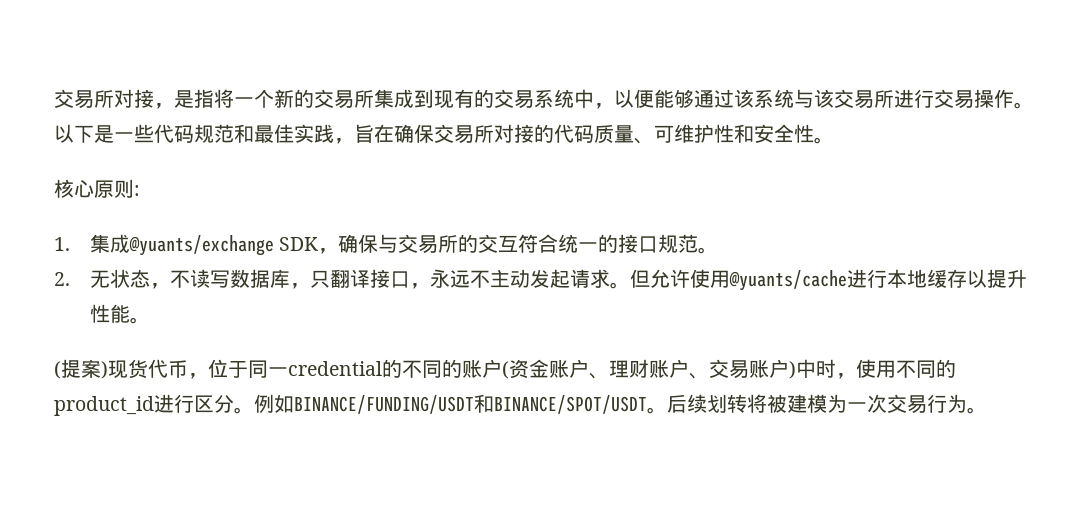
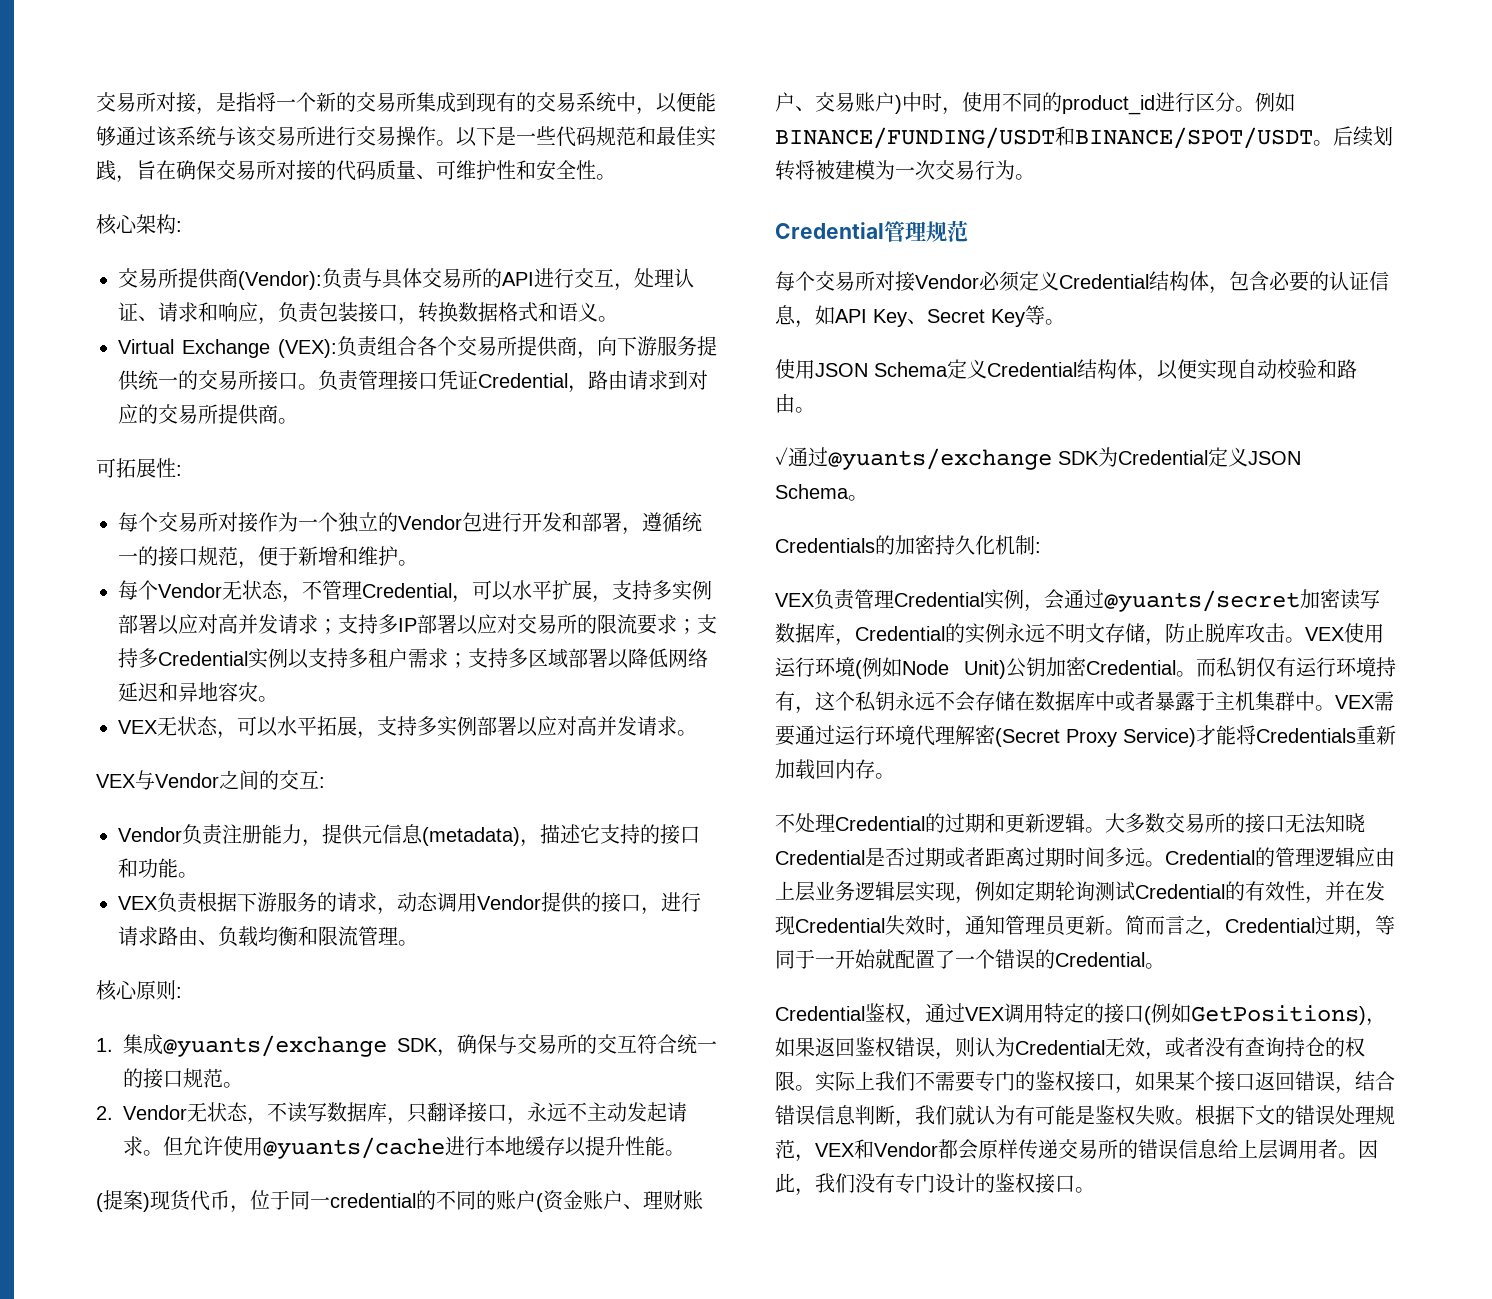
+ 核心架构:
+ 交易所提供商(Vendor):负责与具体交易所的API进行交互，处理认证、请求和响应，负责包装接口，转换数据格式和语义。
+ Virtual Exchange (VEX):负责组合各个交易所提供商，向下游服务提供统一的交易所接口。负责管理接口凭证Credential，路由请求到对应的交易所提供商。
+ 可拓展性:
+ 每个交易所对接作为一个独立的Vendor包进行开发和部署，遵循统一的接口规范，便于新增和维护。
+ 每个Vendor无状态，不管理Credential，可以水平扩展，支持多实例部署以应对高并发请求；支持多IP部署以应对交易所的限流要求；支持多Credential实例以支持多租户需求；支持多区域部署以降低网络延迟和异地容灾。
+ VEX无状态，可以水平拓展，支持多实例部署以应对高并发请求。
+ VEX与Vendor之间的交互:
+ Vendor负责注册能力，提供元信息(metadata)，描述它支持的接口和功能。
+ VEX负责根据下游服务的请求，动态调用Vendor提供的接口，进行请求路由、负载均衡和限流管理。
- 2.无状态，不读写数据库，只翻译接口，永远不主动发起请求。
+ 2. Vendor无状态，不读写数据库，只翻译接口，永远不主动发起请求。
+ Credential管理规范
+ 每个交易所对接Vendor必须定义Credential结构体，包含必要的认证信息，如API Key、Secret Key等。
+ 使用JSON Schema定义Credential结构体，以便实现自动校验和路由。
+ ✓通过@yuants/exchange SDK为Credential定义JSON Schema。
+ Credentials的加密持久化机制:
+ VEX负责管理Credential实例，会通过@yuants/secret加密读写数据库，Credential的实例永远不明文存储，防止脱库攻击。VEX使用运行环境(例如Node Unit)公钥加密Credential。而私钥仅有运行环境持有，这个私钥永远不会存储在数据库中或者暴露于主机集群中。VEX需要通过运行环境代理解密(Secret Proxy Service)才能将Credentials重新加载回内存。
+ 不处理Credential的过期和更新逻辑。大多数交易所的接口无法知晓Credential是否过期或者距离过期时间多远。Credential的管理逻辑应由上层业务逻辑层实现，例如定期轮询测试Credential的有效性，并在发现Credential失效时，通知管理员更新。简而言之，Credential过期，等同于一开始就配置了一个错误的Credential。
+ Credential鉴权，通过VEX调用特定的接口(例如GetPositions)，如果返回鉴权错误，则认为Credential无效，或者没有查询持仓的权限。实际上我们不需要专门的鉴权接口，如果某个接口返回错误，结合错误信息判断，我们就认为有可能是鉴权失败。根据下文的错误处理规范，VEX和Vendor都会原样传递交易所的错误信息给上层调用者。因此，我们没有专门设计的鉴权接口。

